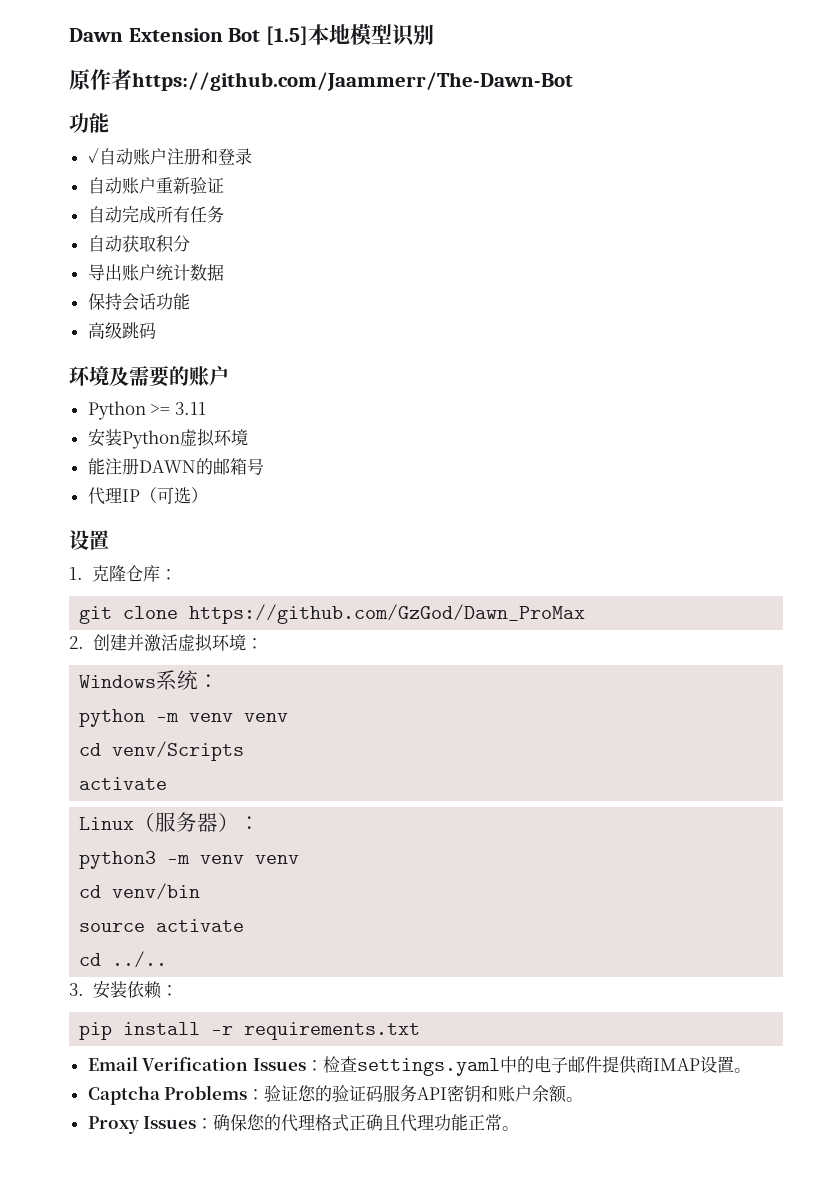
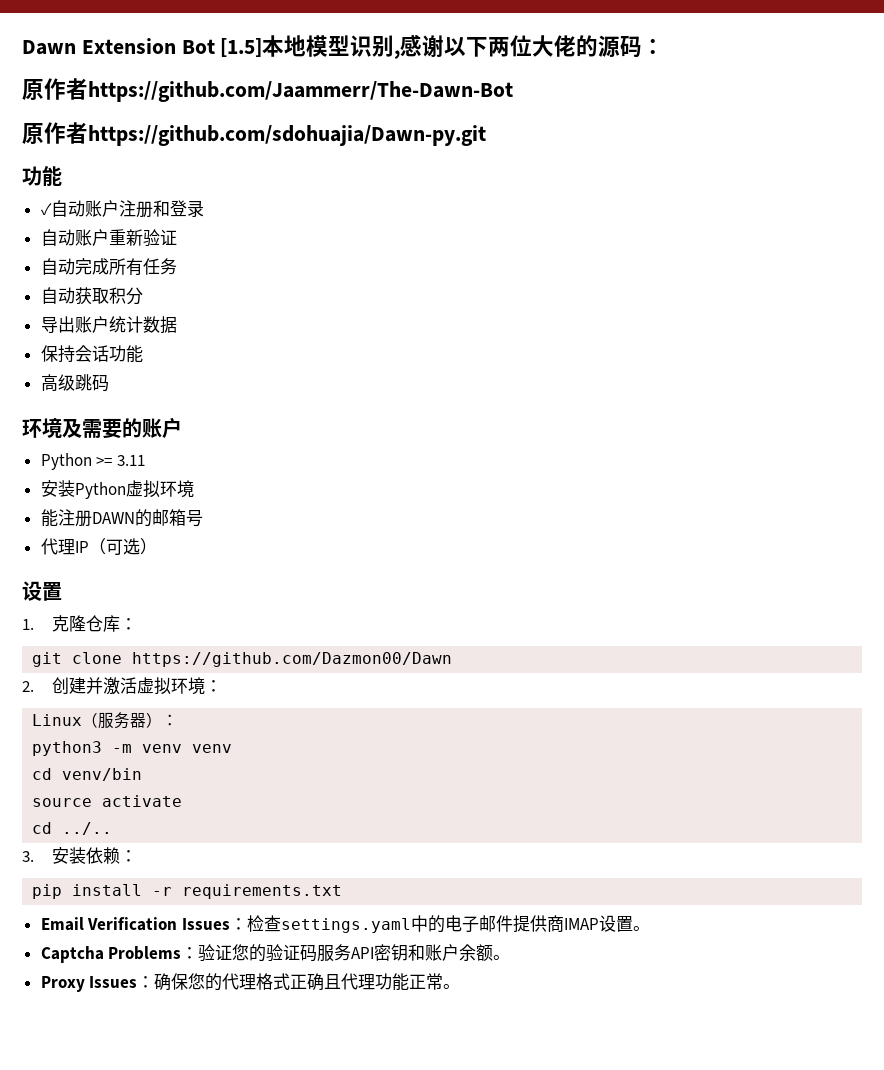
- Dawn Extension Bot [1.5]本地模型识别
+ Dawn Extension Bot [1.5]本地模型识别,感谢以下两位大佬的源码：
+ 原作者https://github.com/sdohuajia/Dawn-py.git
- git clone https://github.com/GzGod/Dawn_ProMax
+ git clone https://github.com/Dazmon00/Dawn
- Windows系统：
- python -m venv venv
- cd venv/Scripts
- activate

